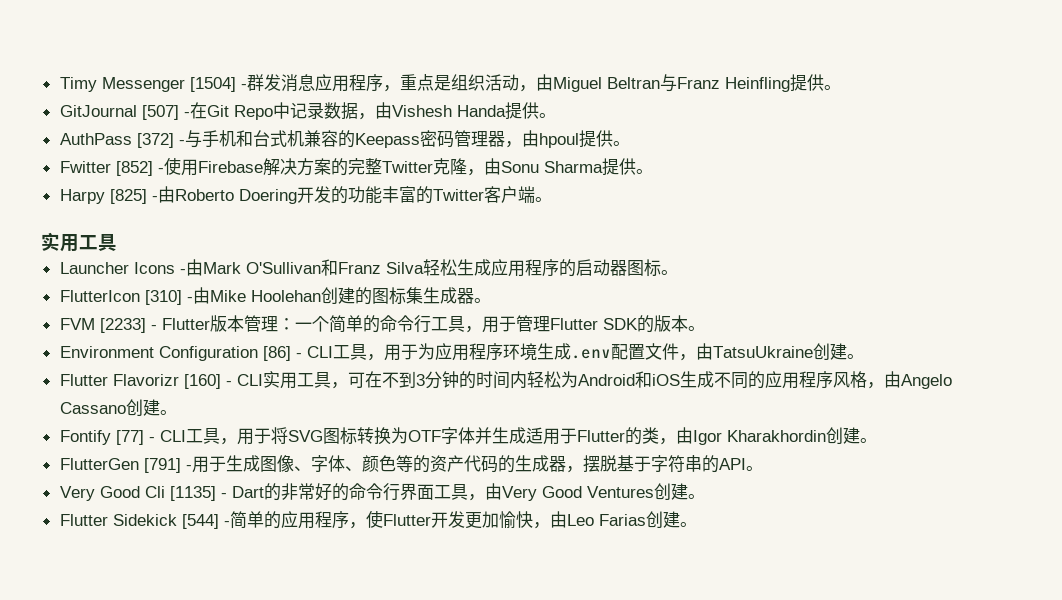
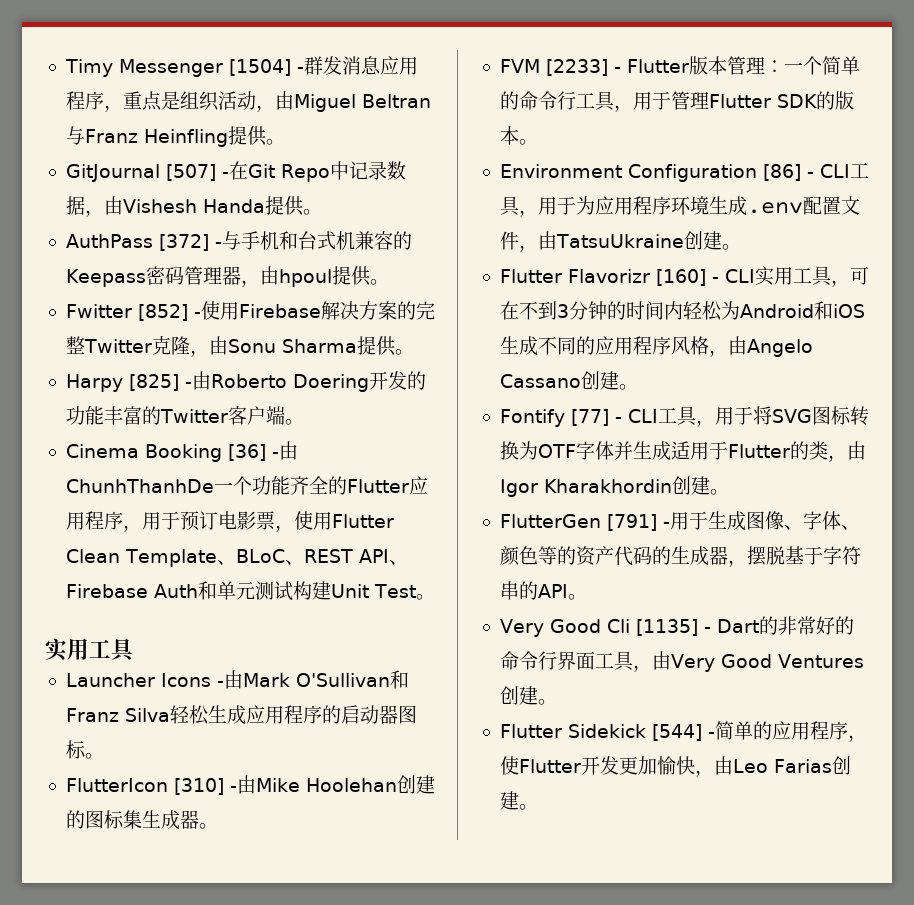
+ Cinema Booking [36] -由ChunhThanhDe一个功能齐全的Flutter应用程序，用于预订电影票，使用Flutter Clean Template、BLoC、REST API、Firebase Auth和单元测试构建Unit Test。

